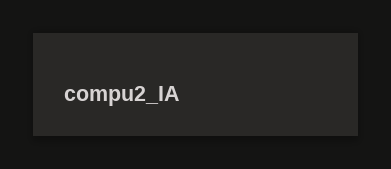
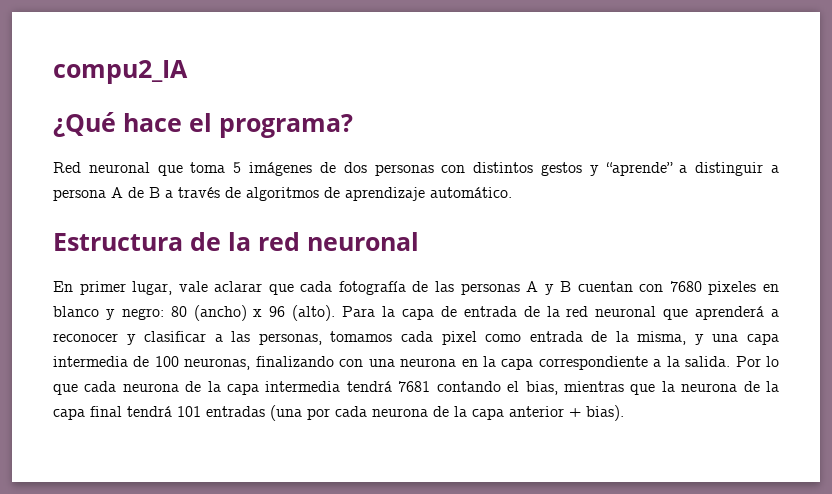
+ ¿Qué hace el programa?
+ Red neuronal que toma 5 imágenes de dos personas con distintos gestos y “aprende” a distinguir a persona A de B a través de algoritmos de aprendizaje automático.
+ Estructura de la red neuronal
+ En primer lugar, vale aclarar que cada fotografía de las personas A y B cuentan con 7680 pixeles en blanco y negro: 80 (ancho) x 96 (alto). Para la capa de entrada de la red neuronal que aprenderá a reconocer y clasificar a las personas, tomamos cada pixel como entrada de la misma, y una capa intermedia de 100 neuronas, finalizando con una neurona en la capa correspondiente a la salida. Por lo que cada neurona de la capa intermedia tendrá 7681 contando el bias, mientras que la neurona de la capa final tendrá 101 entradas (una por cada neurona de la capa anterior + bias).

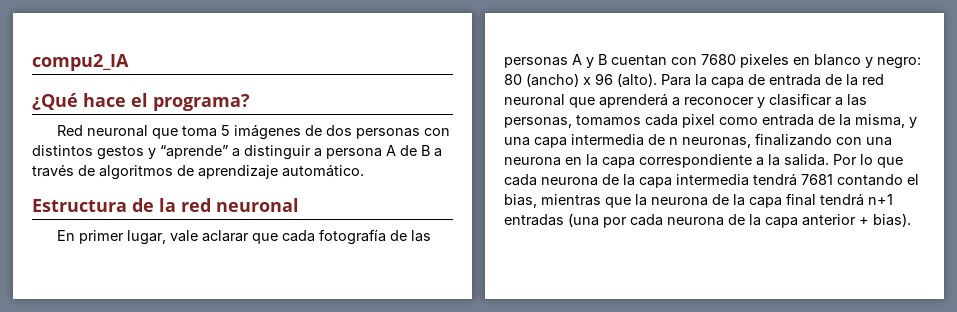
- Para la capa de entrada de la red neuronal que aprenderá a reconocer y clasificar a las personas, tomamos cada pixel como entrada de la misma, y una capa intermedia de 100 neuronas, finalizando con una neurona en la capa correspondiente a la salida.
+ Para la capa de entrada de la red neuronal que aprenderá a reconocer y clasificar a las personas, tomamos cada pixel como entrada de la misma, y una capa intermedia de n neuronas, finalizando con una neurona en la capa correspondiente a la salida.
- Por lo que cada neurona de la capa intermedia tendrá 7681 contando el bias, mientras que la neurona de la capa final tendrá 101 entradas (una por cada neurona de la capa anterior + bias).
+ Por lo que cada neurona de la capa intermedia tendrá 7681 contando el bias, mientras que la neurona de la capa final tendrá n+1 entradas (una por cada neurona de la capa anterior + bias).

